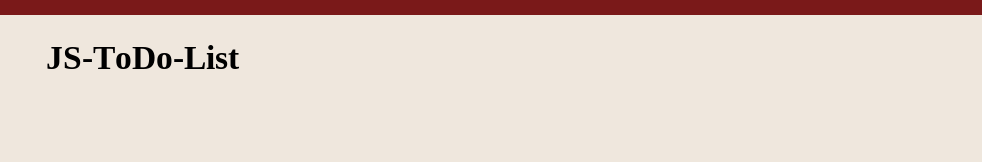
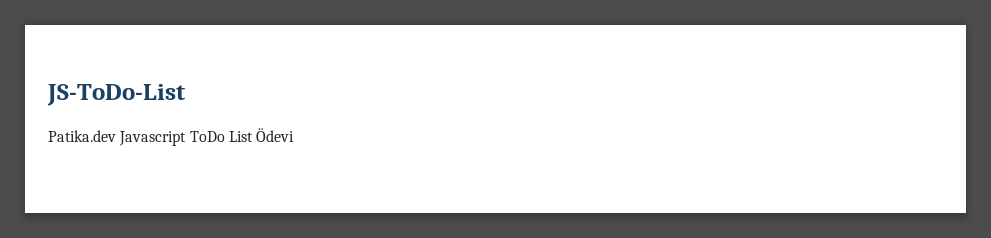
+ Patika.dev Javascript ToDo List Ödevi

